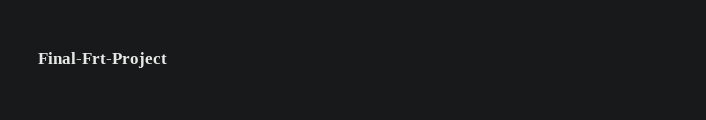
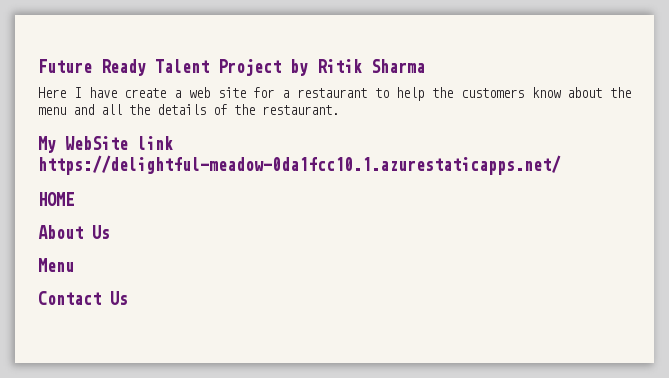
- Final-Frt-Project
+ Future Ready Talent Project by Ritik Sharma
+ Here I have create a web site for a restaurant to help the customers know about the menu and all the details of the restaurant.
+ My WebSite link https://delightful-meadow-0da1fcc10.1.azurestaticapps.net/
+ HOME
+ About Us
+ Menu
+ Contact Us

